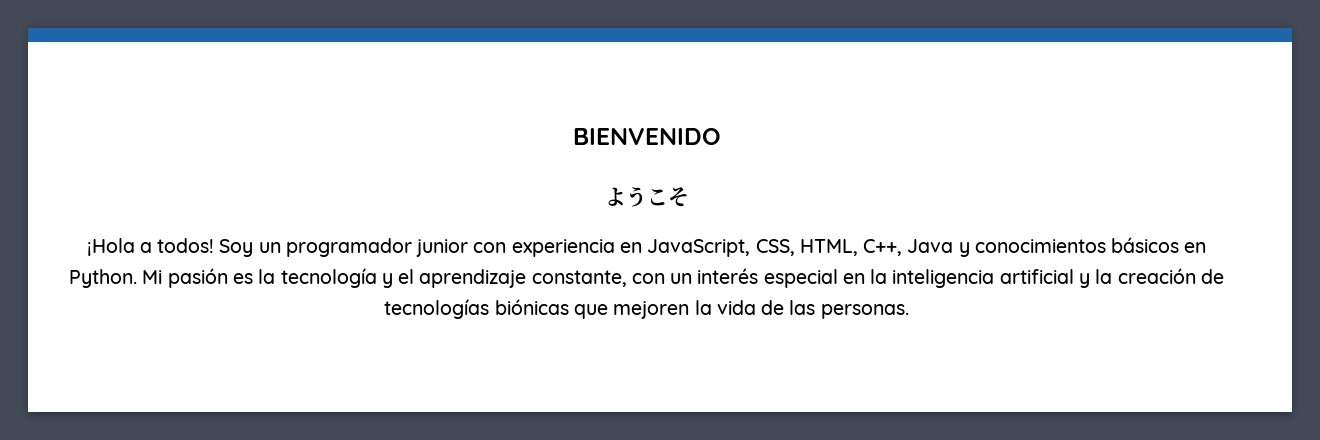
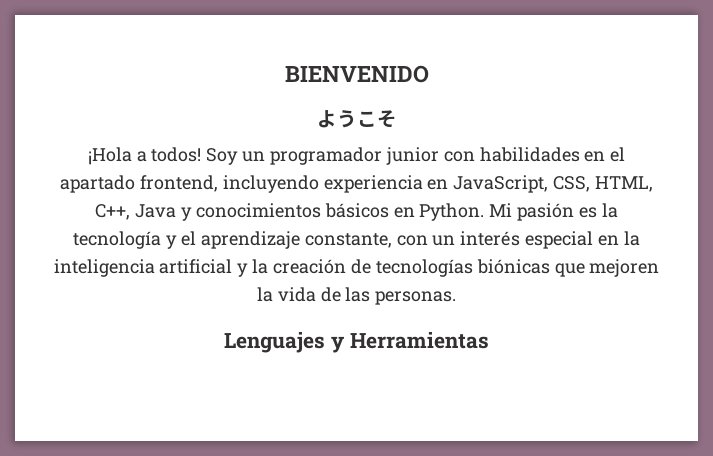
- Soy un programador junior con experiencia en JavaScript, CSS, HTML, C++, Java y conocimientos básicos en Python.
+ Soy un programador junior con habilidades en el apartado frontend, incluyendo experiencia en JavaScript, CSS, HTML, C++, Java y conocimientos básicos en Python.
+ Lenguajes y Herramientas

